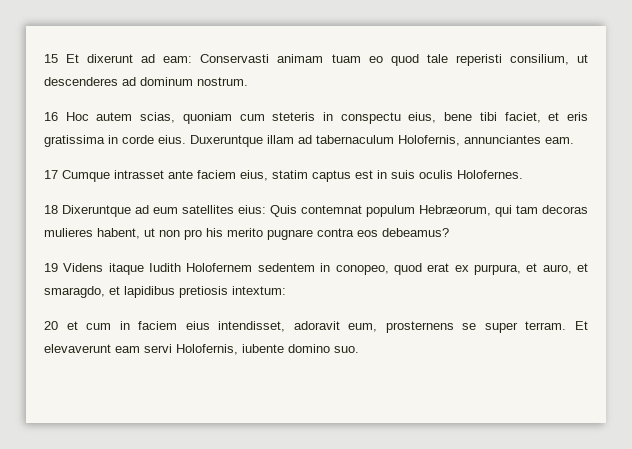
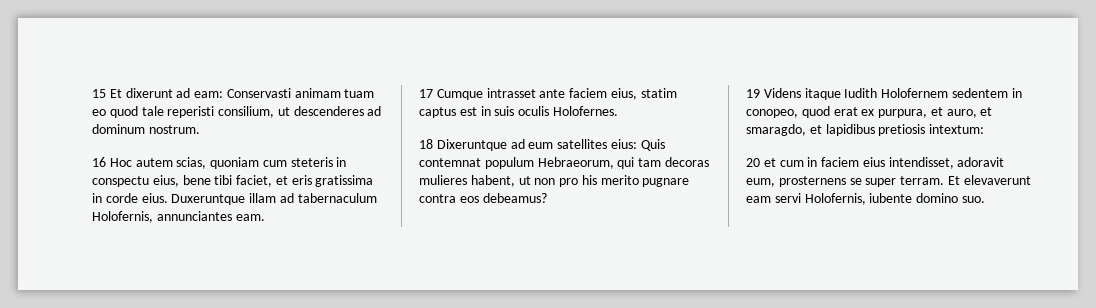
- 18 Dixeruntque ad eum satellites eius: Quis contemnat populum Hebræorum, qui tam decoras mulieres habent, ut non pro his merito pugnare contra eos debeamus?
+ 18 Dixeruntque ad eum satellites eius: Quis contemnat populum Hebraeorum, qui tam decoras mulieres habent, ut non pro his merito pugnare contra eos debeamus?

